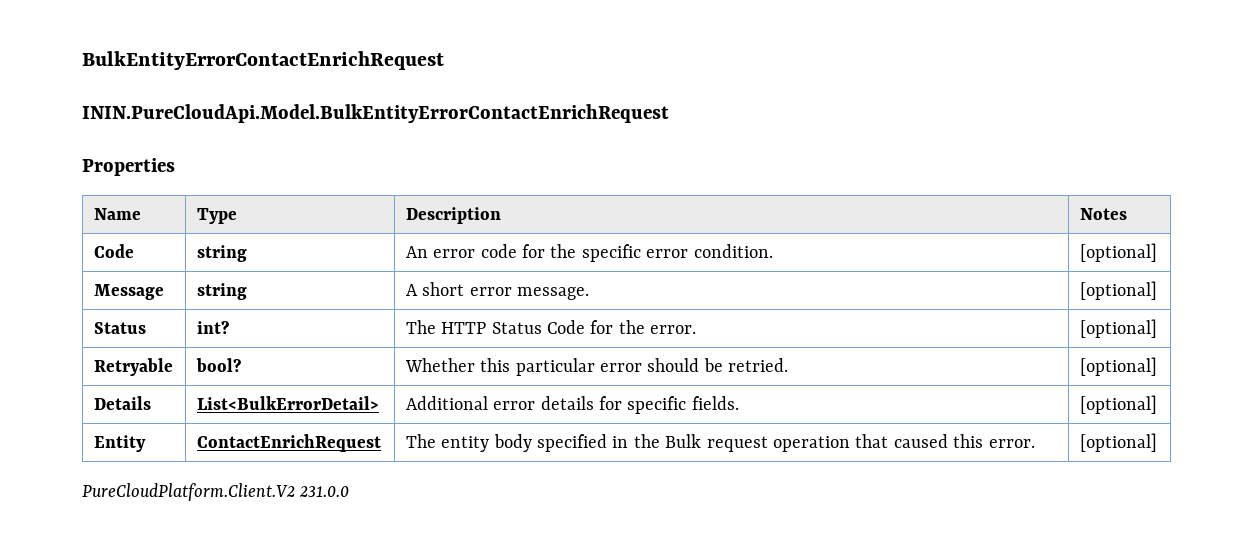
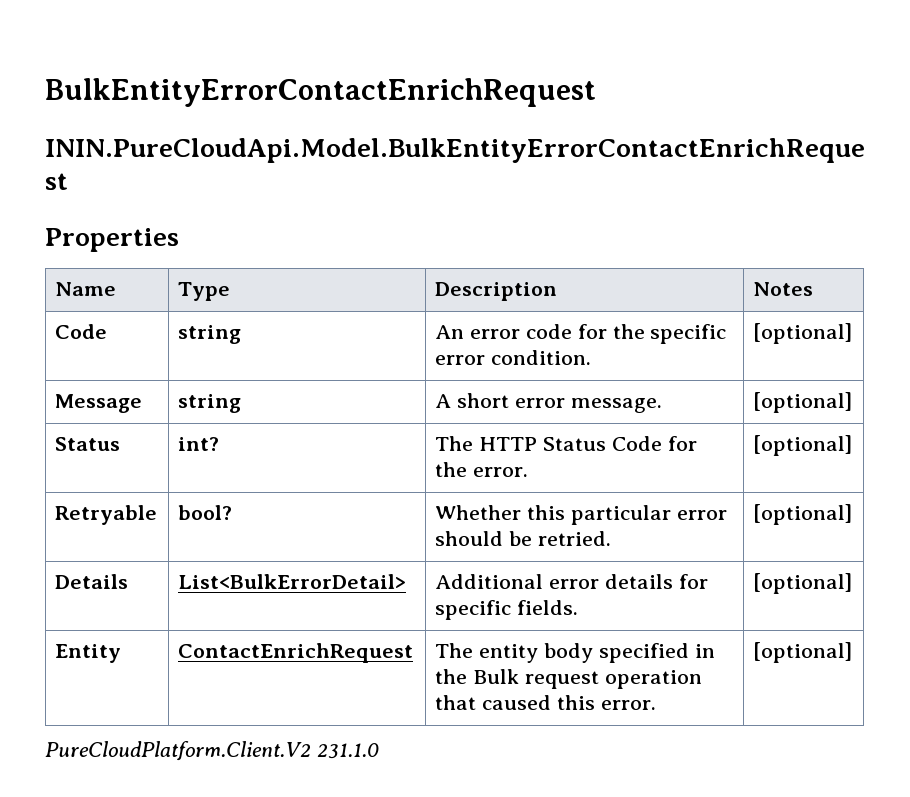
- PureCloudPlatform.Client.V2 231.0.0
+ PureCloudPlatform.Client.V2 231.1.0

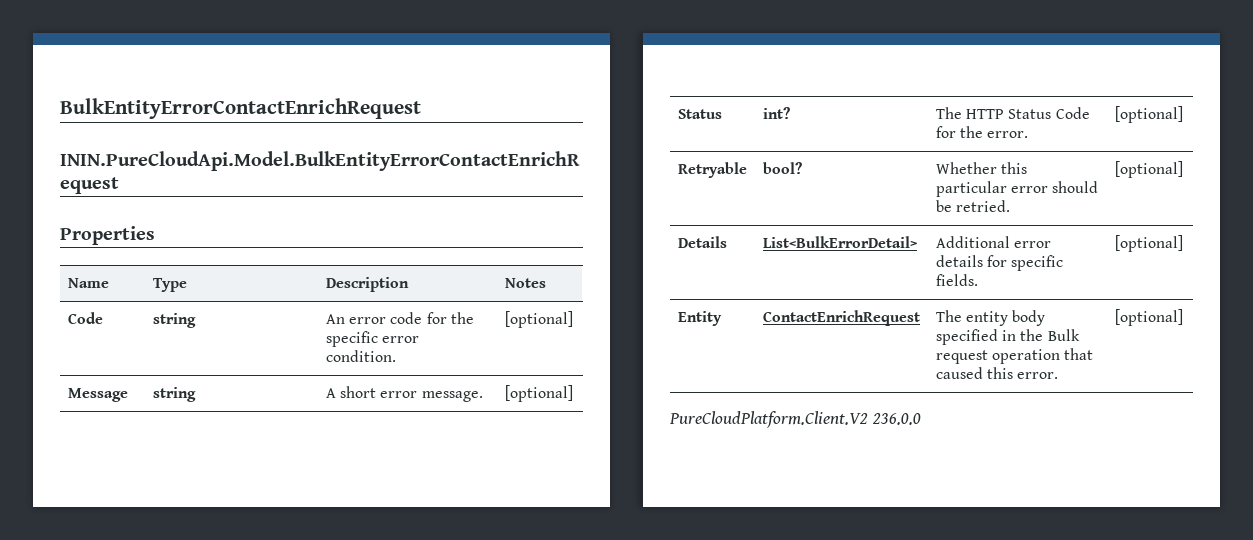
- PureCloudPlatform.Client.V2 231.1.0
+ PureCloudPlatform.Client.V2 236.0.0

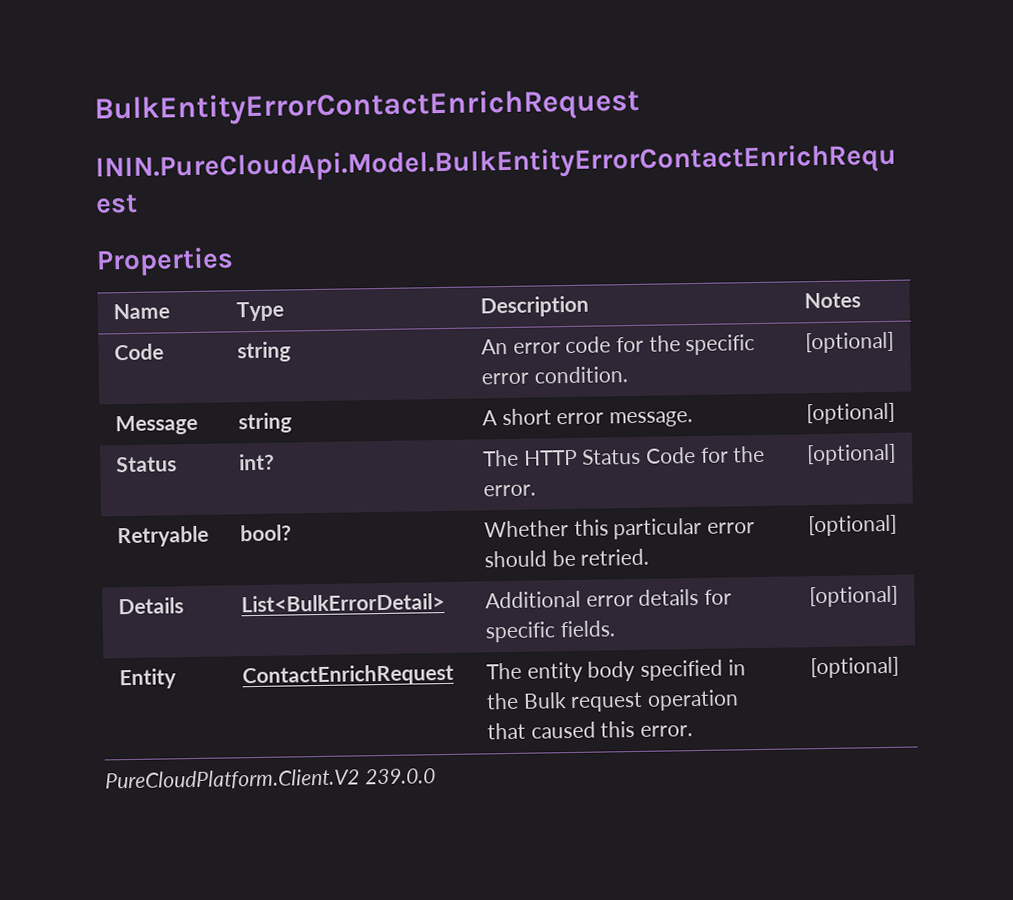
- PureCloudPlatform.Client.V2 236.0.0
+ PureCloudPlatform.Client.V2 239.0.0

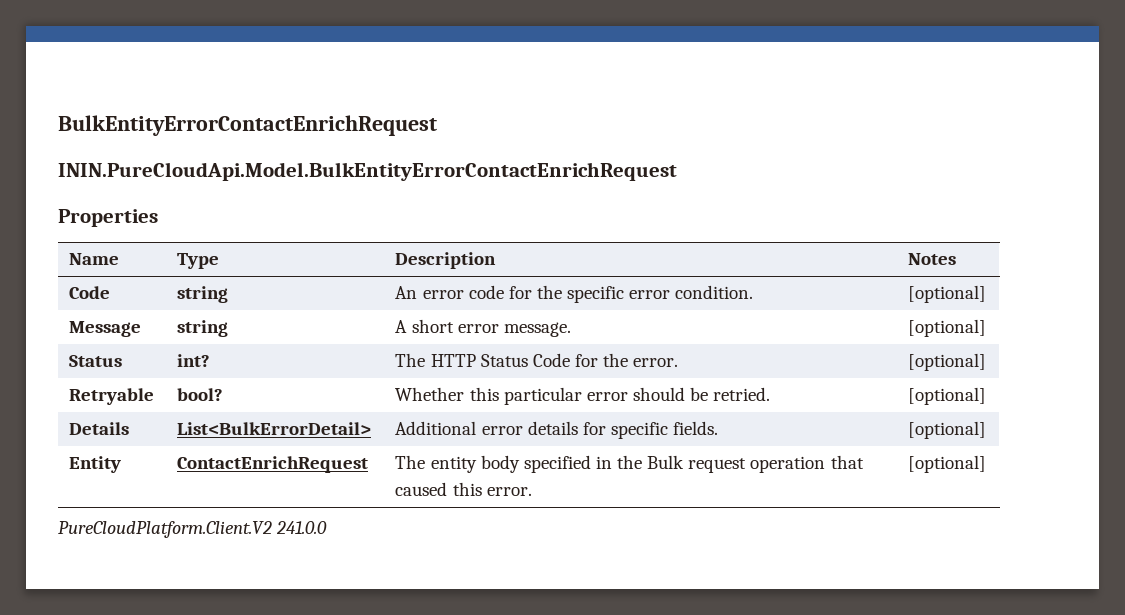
- PureCloudPlatform.Client.V2 239.0.0
+ PureCloudPlatform.Client.V2 241.0.0

